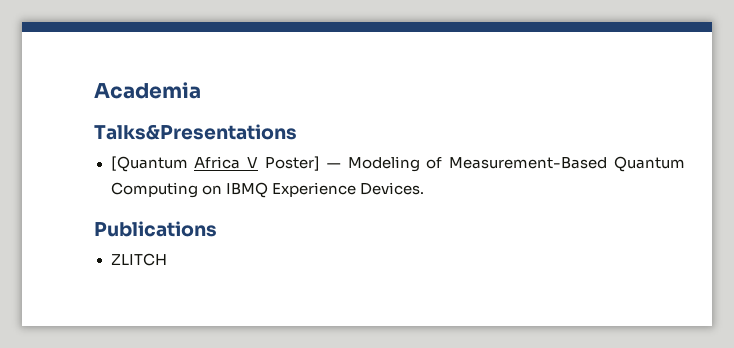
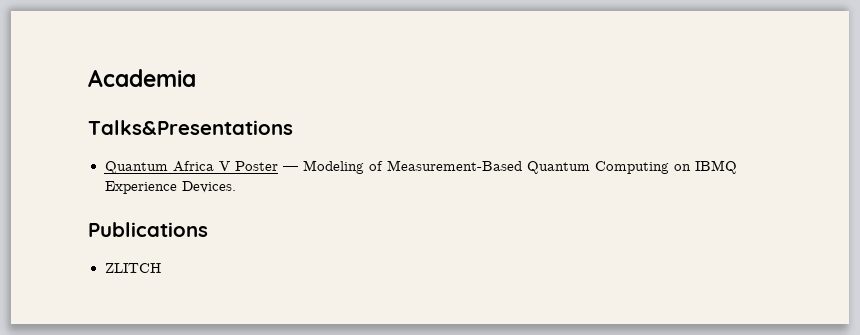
- [Quantum Africa V Poster] — Modeling of Measurement-Based Quantum Computing on IBMQ Experience Devices.
+ Quantum Africa V Poster — Modeling of Measurement-Based Quantum Computing on IBMQ Experience Devices.

